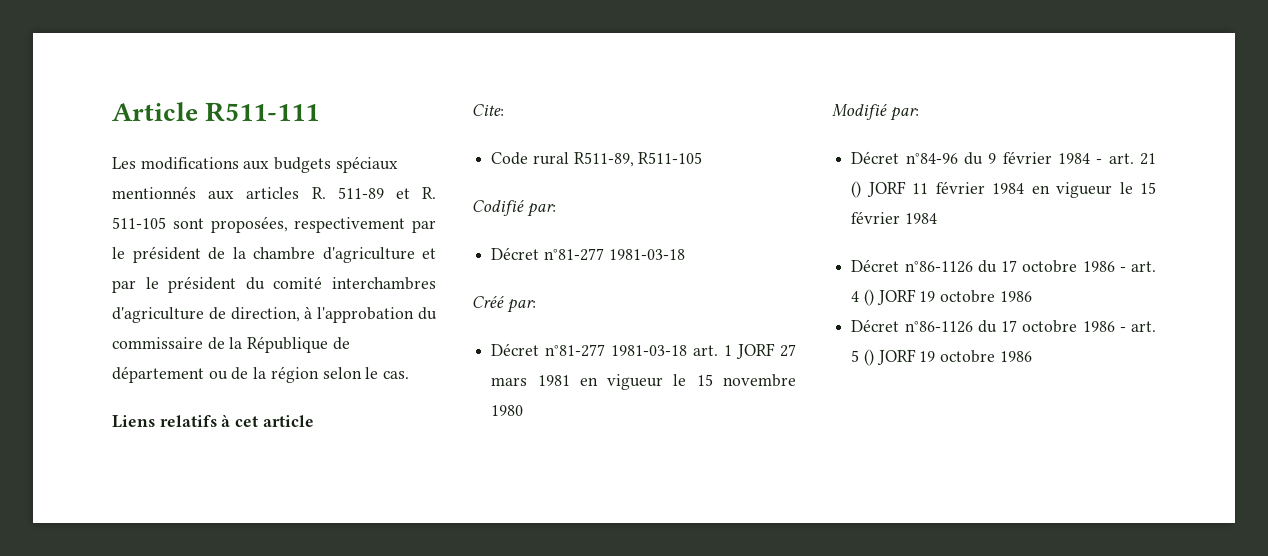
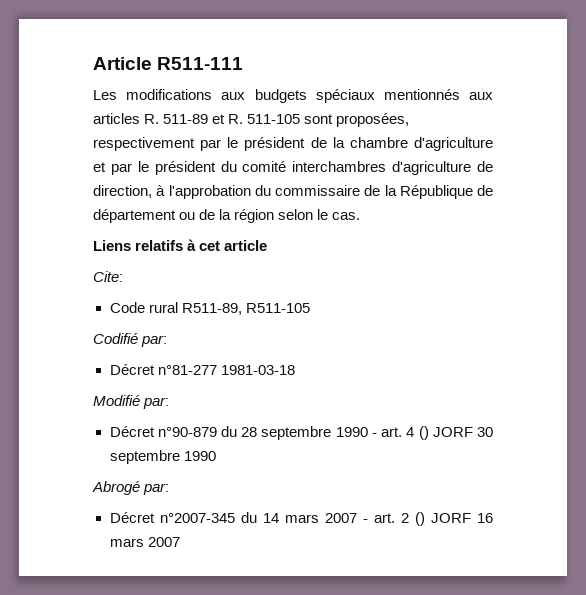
- Créé par:
- Décret n°81-277 1981-03-18 art. 1 JORF 27 mars 1981 en vigueur le 15 novembre 1980
  Modifié par:
- Décret n°84-96 du 9 février 1984 - art. 21 () JORF 11 février 1984 en vigueur le 15 février 1984
- Décret n°86-1126 du 17 octobre 1986 - art. 4 () JORF 19 octobre 1986
- Décret n°86-1126 du 17 octobre 1986 - art. 5 () JORF 19 octobre 1986
+ Décret n°90-879 du 28 septembre 1990 - art. 4 () JORF 30 septembre 1990
+ Abrogé par:
+ Décret n°2007-345 du 14 mars 2007 - art. 2 () JORF 16 mars 2007

